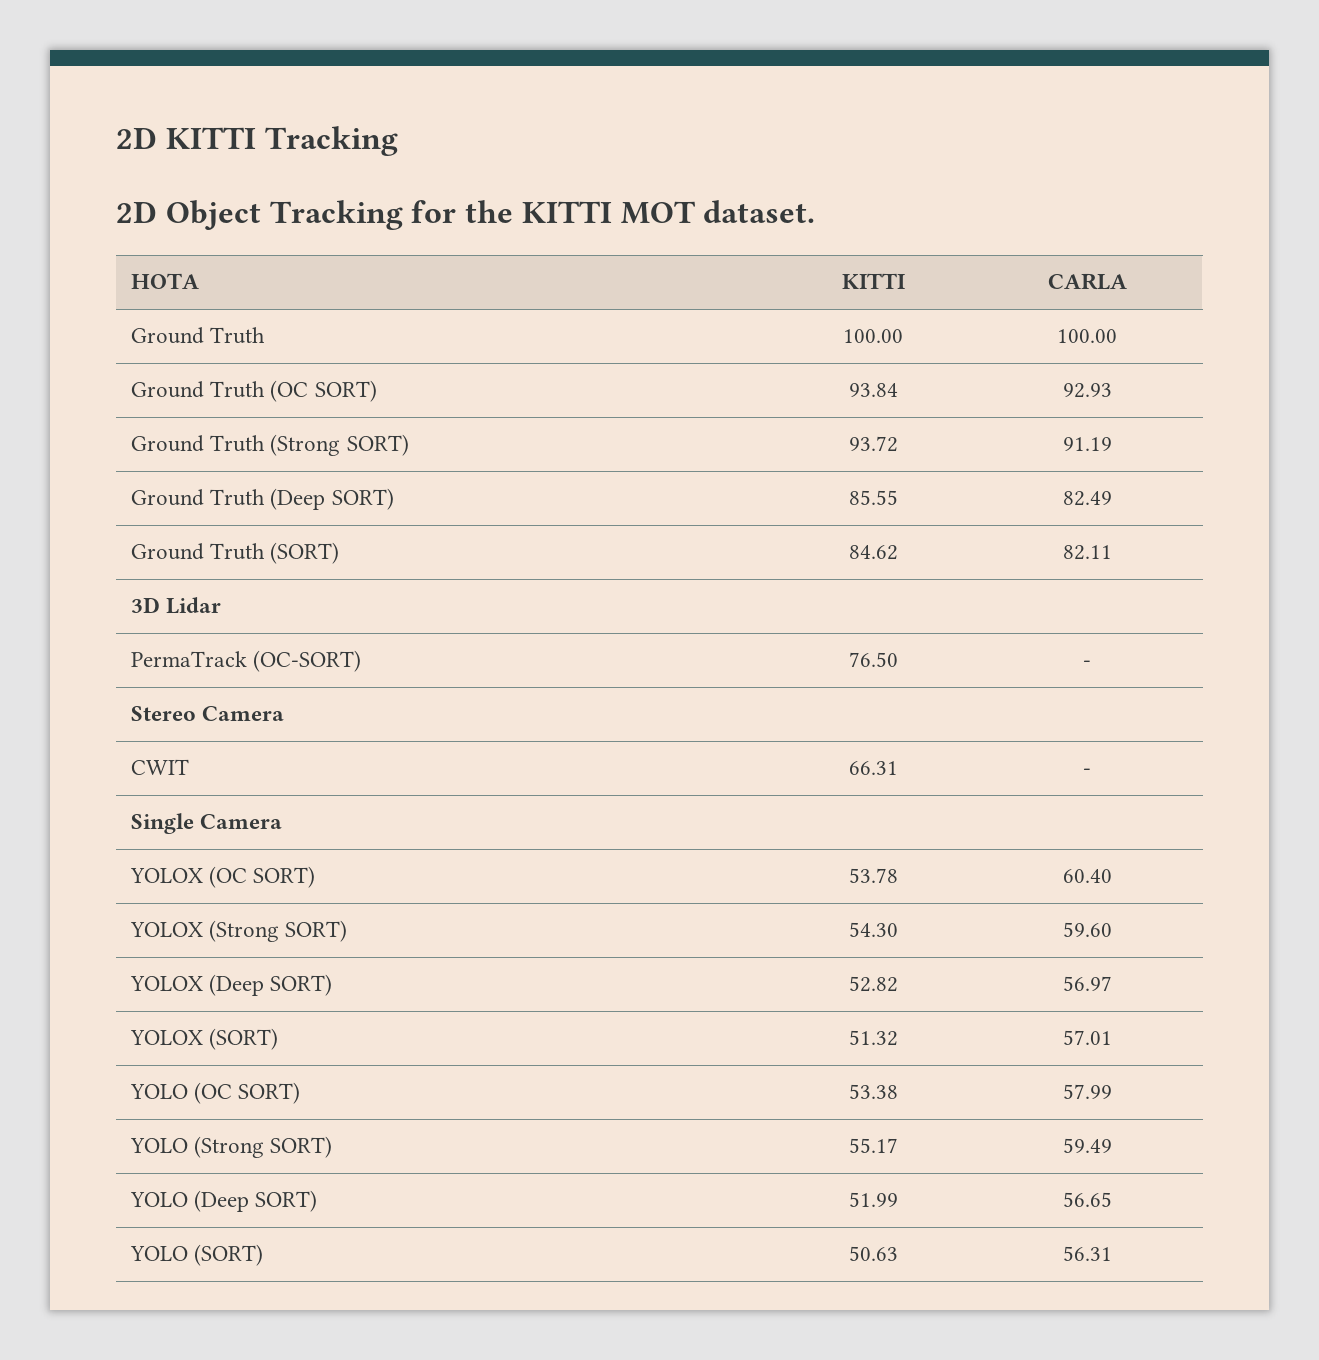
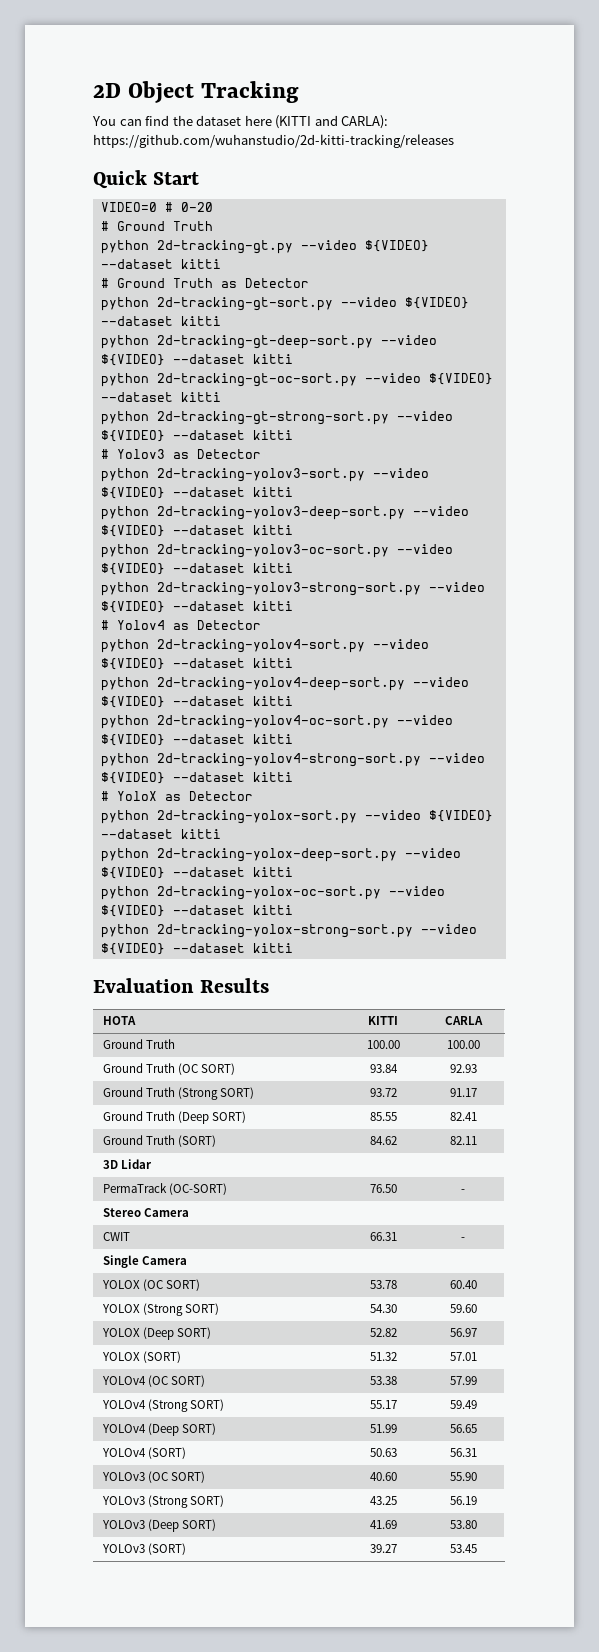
- 2D KITTI Tracking
- 2D Object Tracking for the KITTI MOT dataset.
+ 2D Object Tracking
+ You can find the dataset here (KITTI and CARLA): https://github.com/wuhanstudio/2d-kitti-tracking/releases
+ Quick Start
+ VIDEO=0 # 0-20
+ # Ground Truth
+ python 2d-tracking-gt.py --video ${VIDEO} --dataset kitti
+ # Ground Truth as Detector
+ python 2d-tracking-gt-sort.py --video ${VIDEO} --dataset kitti
+ python 2d-tracking-gt-deep-sort.py --video ${VIDEO} --dataset kitti
+ python 2d-tracking-gt-oc-sort.py --video ${VIDEO} --dataset kitti
+ python 2d-tracking-gt-strong-sort.py --video ${VIDEO} --dataset kitti
+ # Yolov3 as Detector
+ python 2d-tracking-yolov3-sort.py --video ${VIDEO} --dataset kitti
+ python 2d-tracking-yolov3-deep-sort.py --video ${VIDEO} --dataset kitti
+ python 2d-tracking-yolov3-oc-sort.py --video ${VIDEO} --dataset kitti
+ python 2d-tracking-yolov3-strong-sort.py --video ${VIDEO} --dataset kitti
+ # Yolov4 as Detector
+ python 2d-tracking-yolov4-sort.py --video ${VIDEO} --dataset kitti
+ python 2d-tracking-yolov4-deep-sort.py --video ${VIDEO} --dataset kitti
+ python 2d-tracking-yolov4-oc-sort.py --video ${VIDEO} --dataset kitti
+ python 2d-tracking-yolov4-strong-sort.py --video ${VIDEO} --dataset kitti
+ # YoloX as Detector
+ python 2d-tracking-yolox-sort.py --video ${VIDEO} --dataset kitti
+ python 2d-tracking-yolox-deep-sort.py --video ${VIDEO} --dataset kitti
+ python 2d-tracking-yolox-oc-sort.py --video ${VIDEO} --dataset kitti
+ python 2d-tracking-yolox-strong-sort.py --video ${VIDEO} --dataset kitti
+ Evaluation Results
- Ground Truth (Strong SORT) | 93.72 | 91.19
+ Ground Truth (Strong SORT) | 93.72 | 91.17
- Ground Truth (Deep SORT) | 85.55 | 82.49
+ Ground Truth (Deep SORT) | 85.55 | 82.41
- YOLO (OC SORT) | 53.38 | 57.99
+ YOLOv4 (OC SORT) | 53.38 | 57.99
- YOLO (Strong SORT) | 55.17 | 59.49
+ YOLOv4 (Strong SORT) | 55.17 | 59.49
- YOLO (Deep SORT) | 51.99 | 56.65
+ YOLOv4 (Deep SORT) | 51.99 | 56.65
- YOLO (SORT) | 50.63 | 56.31
+ YOLOv4 (SORT) | 50.63 | 56.31
+ YOLOv3 (OC SORT) | 40.60 | 55.90
+ YOLOv3 (Strong SORT) | 43.25 | 56.19
+ YOLOv3 (Deep SORT) | 41.69 | 53.80
+ YOLOv3 (SORT) | 39.27 | 53.45

